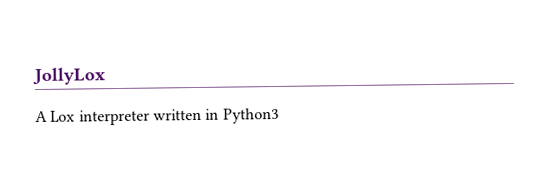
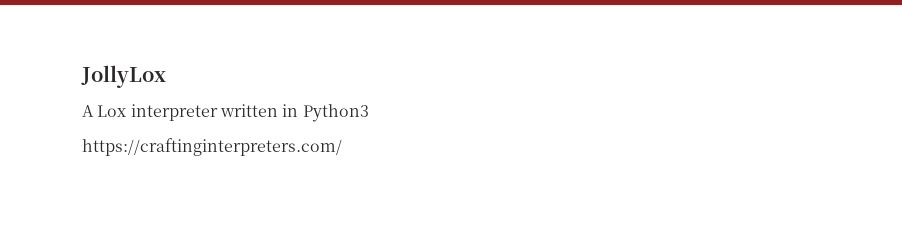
+ https://craftinginterpreters.com/

